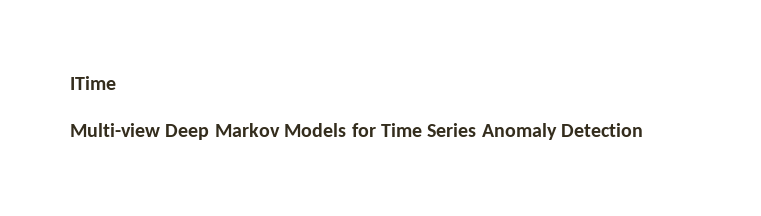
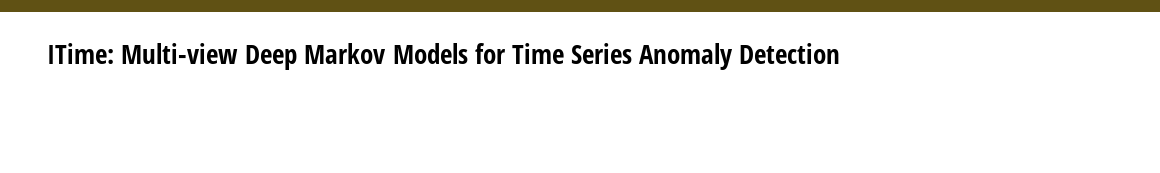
- ITime
- Multi-view Deep Markov Models for Time Series Anomaly Detection
+ ITime: Multi-view Deep Markov Models for Time Series Anomaly Detection

